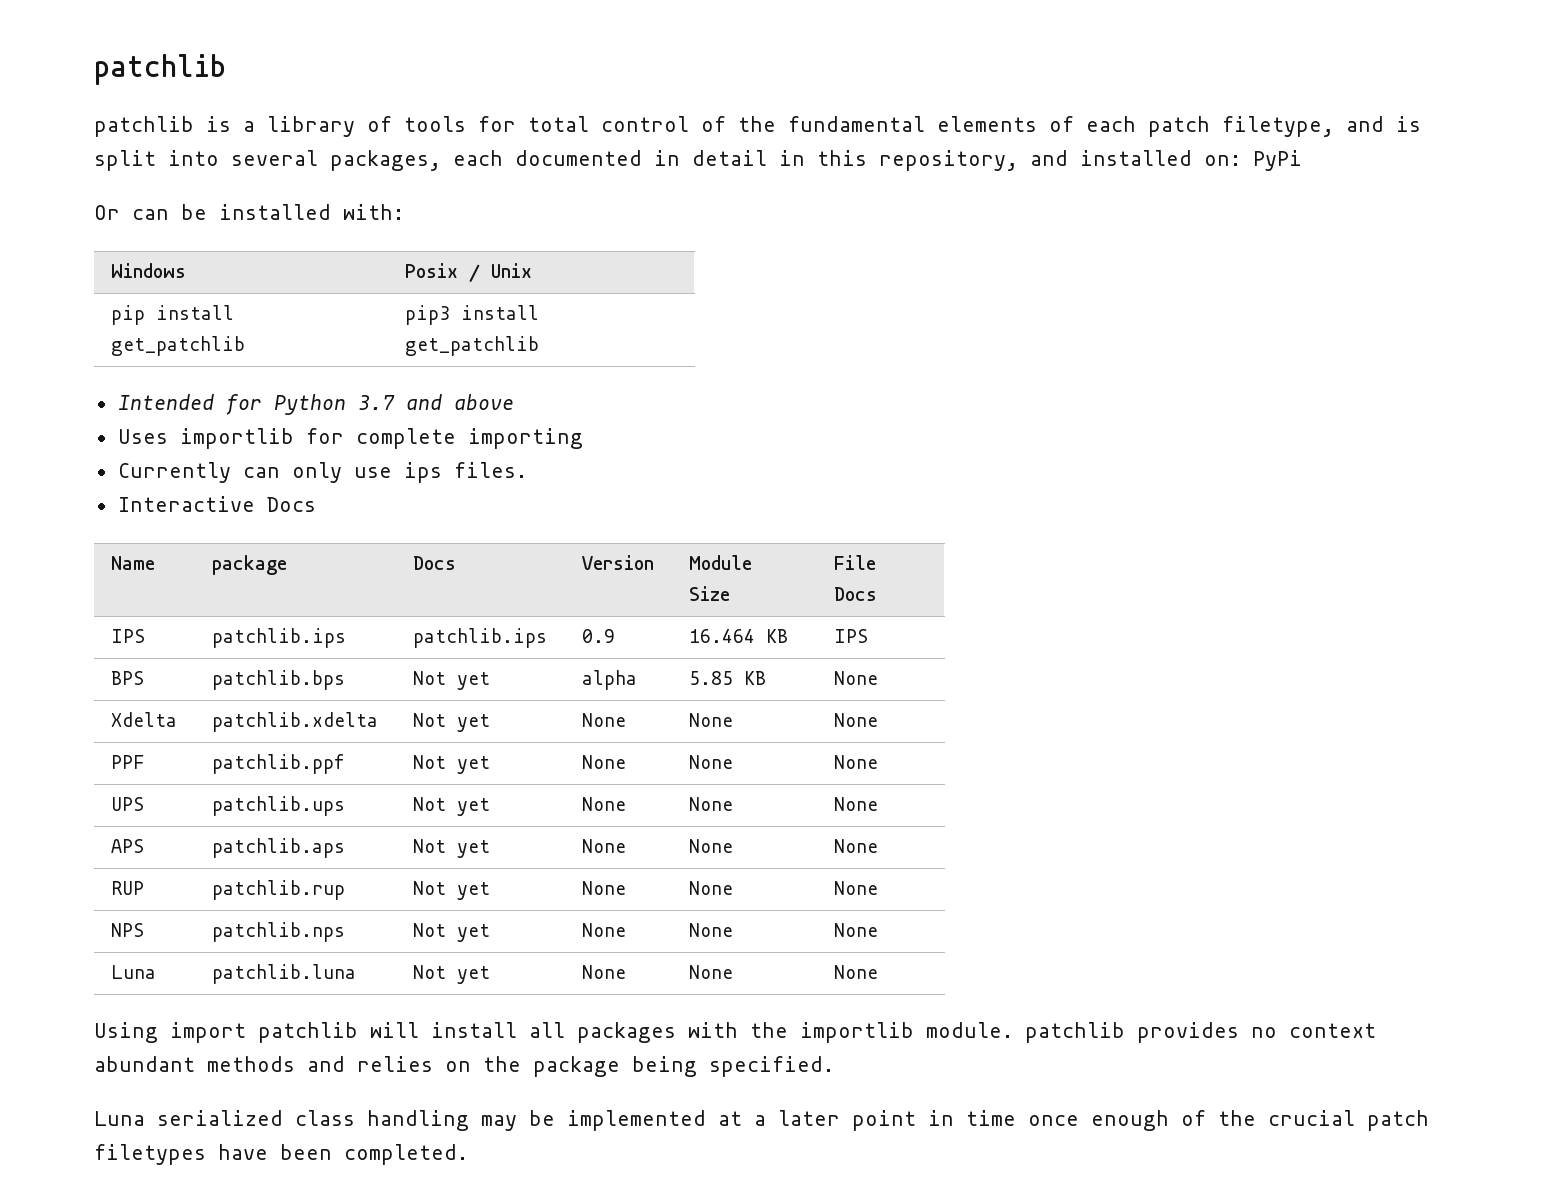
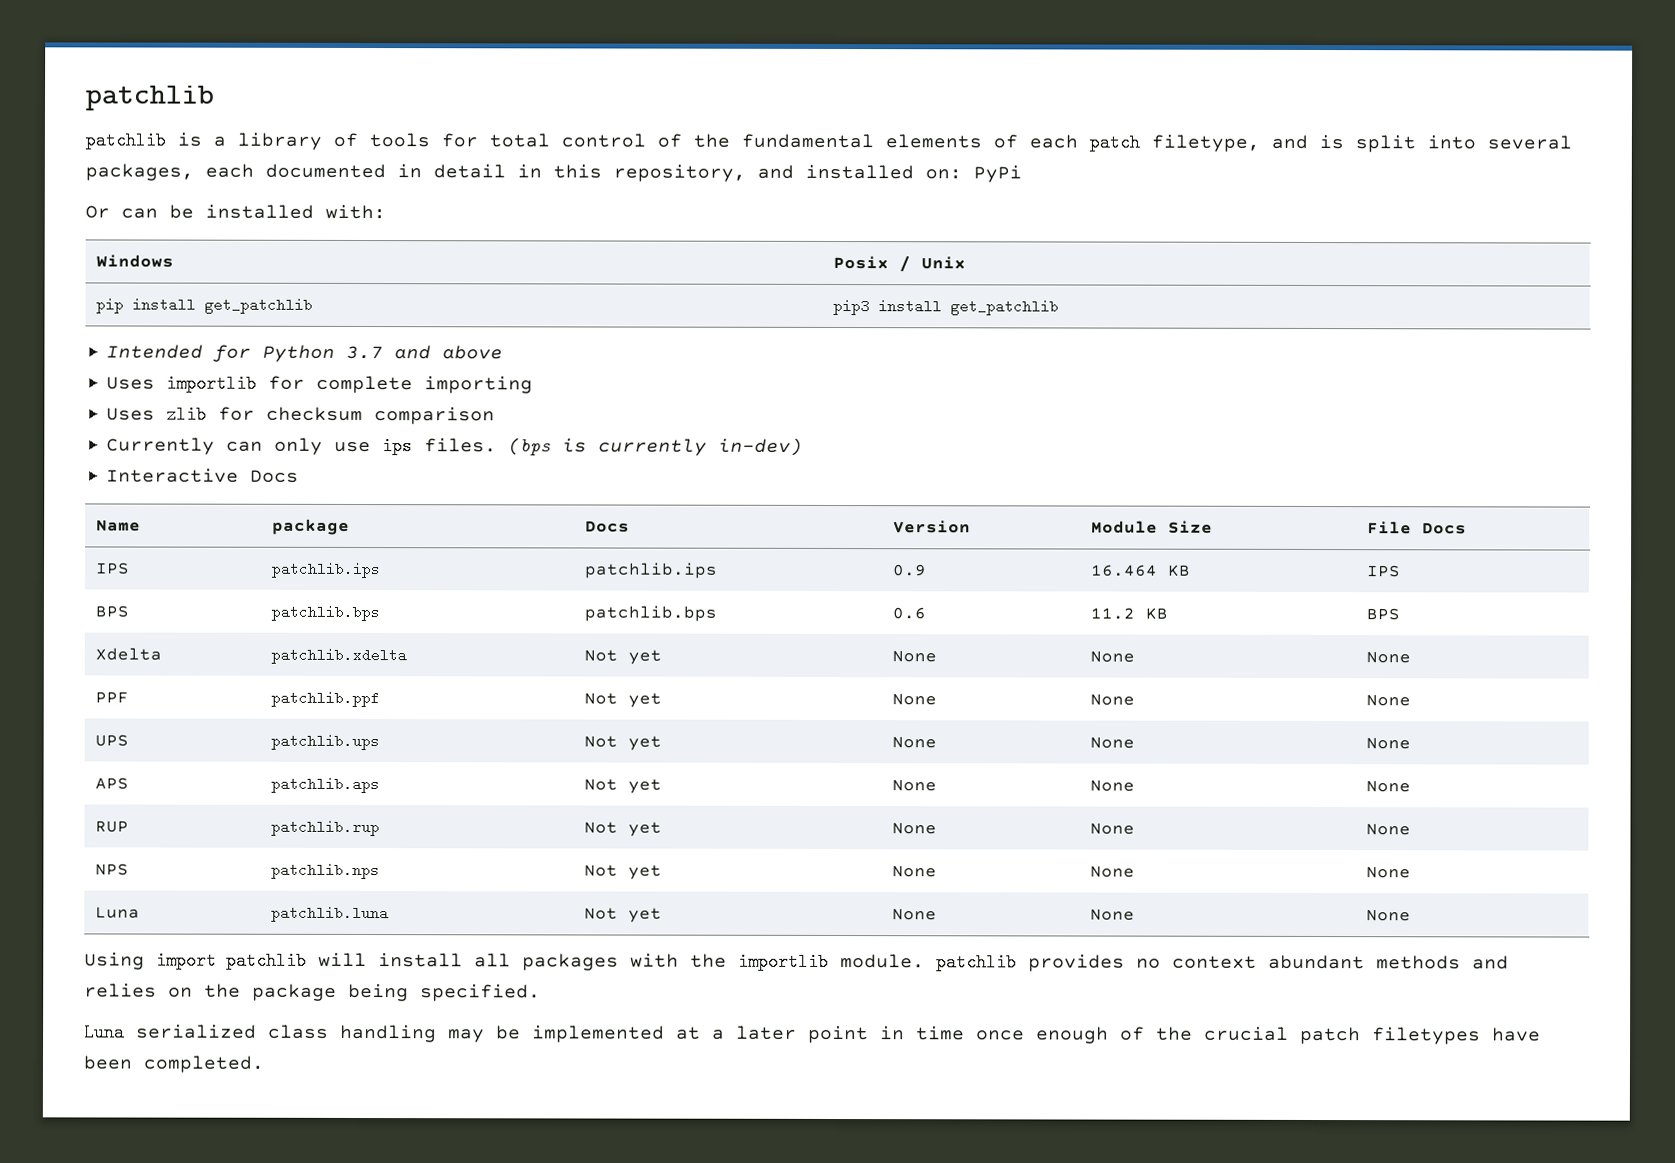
+ Uses zlib for checksum comparison
+ (bps is currently in-dev)
- BPS | patchlib.bps | Not yet | alpha | 5.85 KB | None
+ BPS | patchlib.bps | patchlib.bps | 0.6 | 11.2 KB | BPS

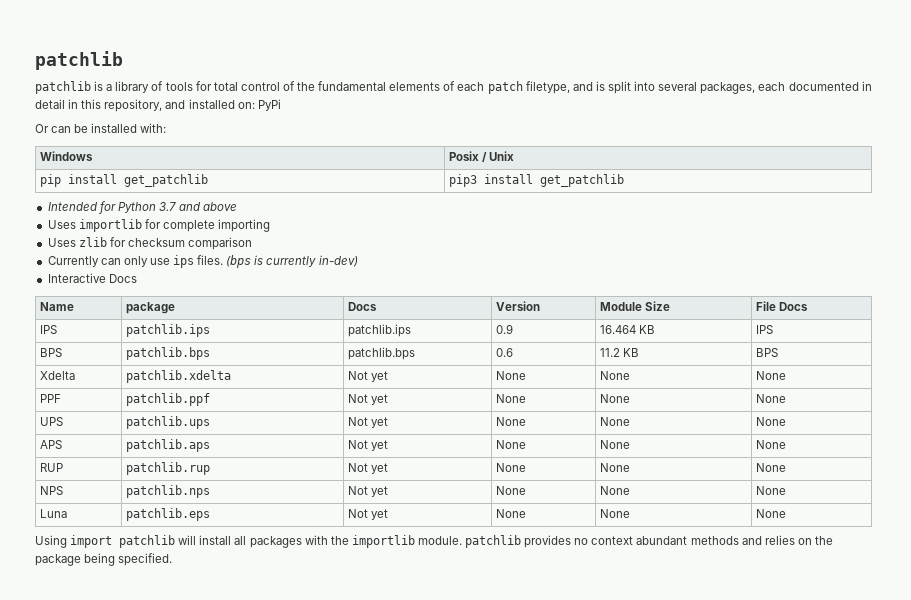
- Luna | patchlib.luna | Not yet | None | None | None
+ Luna | patchlib.eps | Not yet | None | None | None
- Luna serialized class handling may be implemented at a later point in time once enough of the crucial patch filetypes have been completed.

